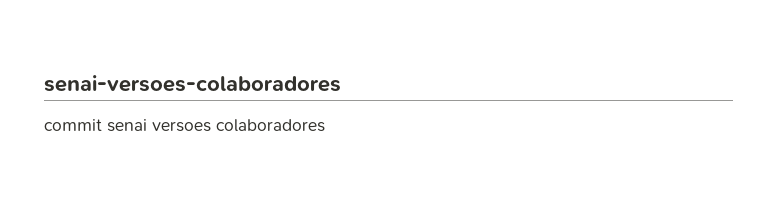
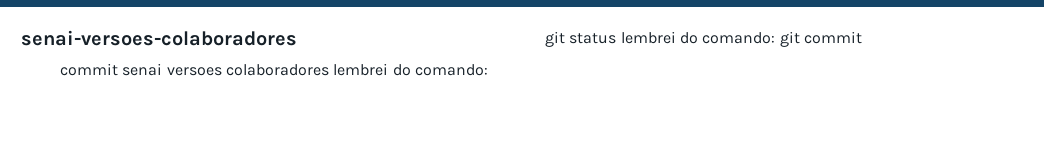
- commit senai versoes colaboradores
+ commit senai versoes colaboradores lembrei do comando: git status lembrei do comando: git commit

